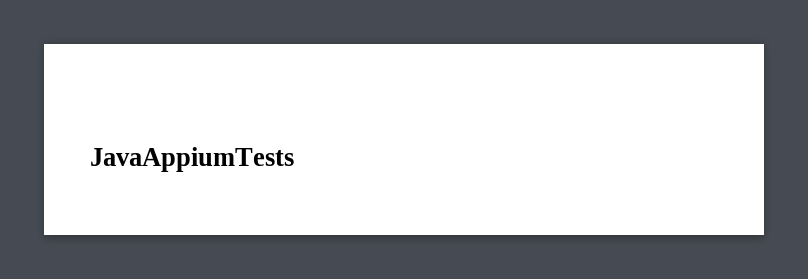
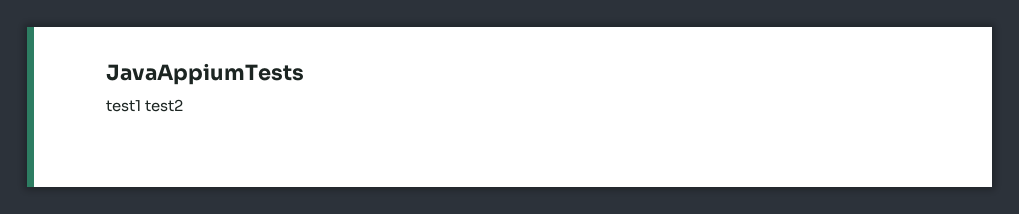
+ test1 test2

